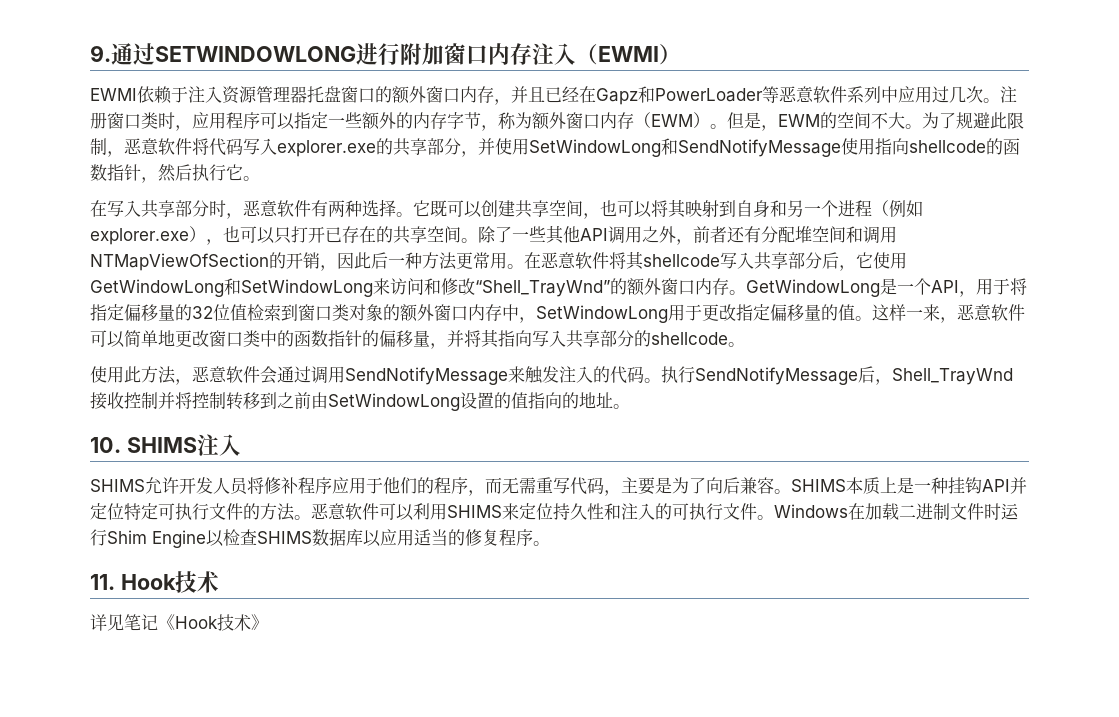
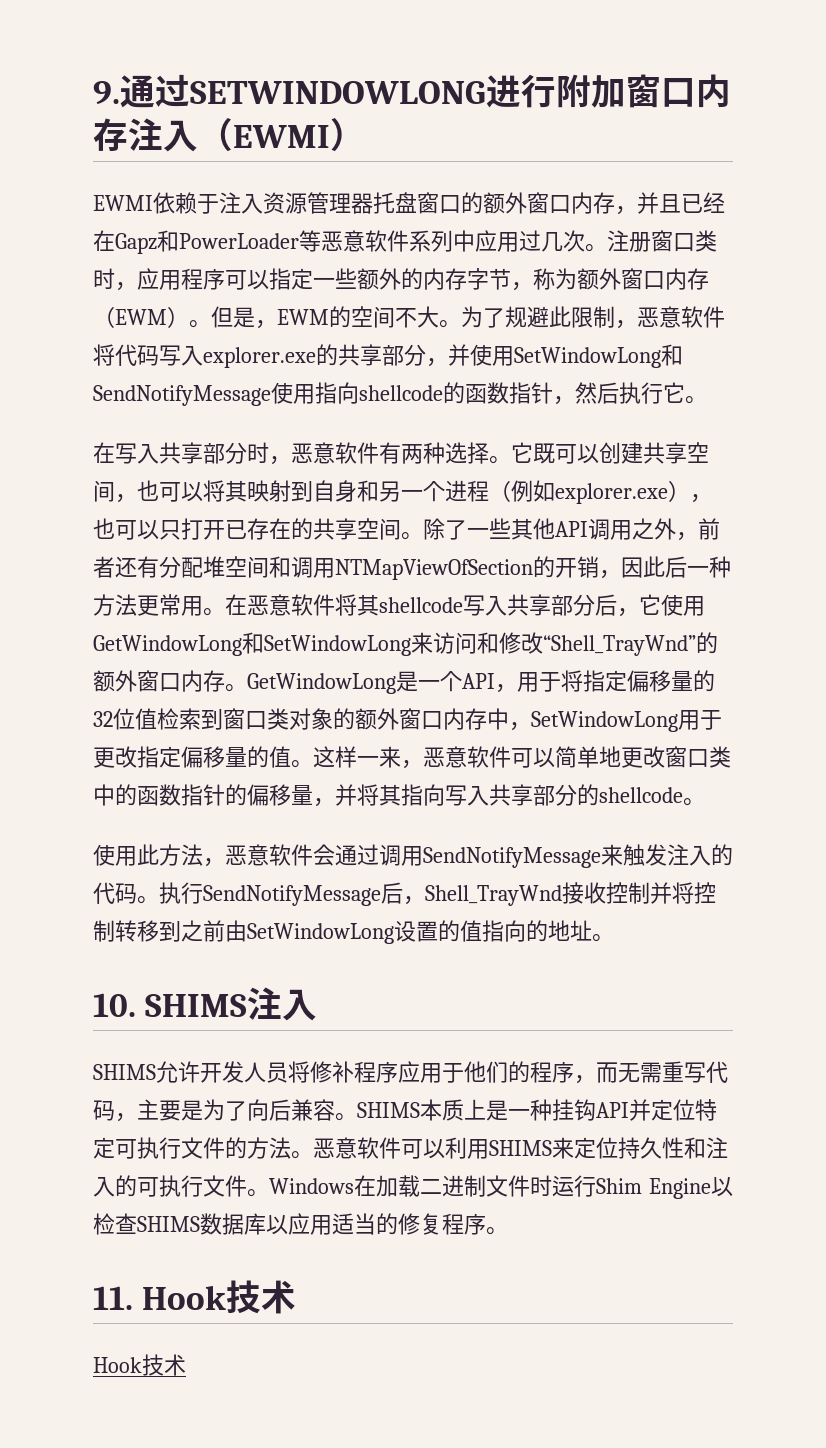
  11. Hook技术
- 详见笔记《Hook技术》
+ Hook技术

